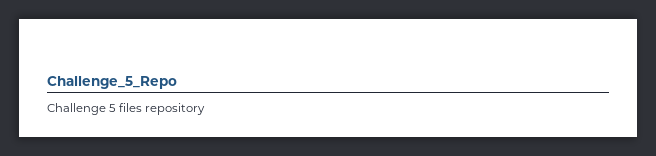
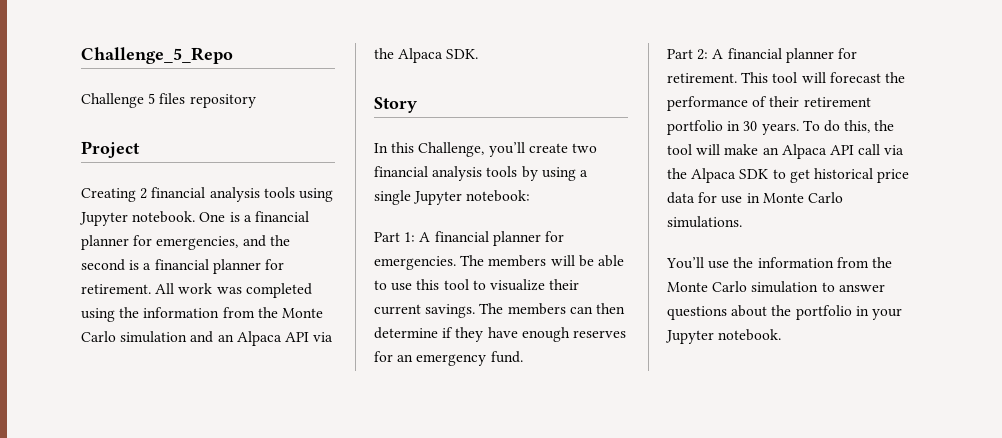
+ Project
+ Creating 2 financial analysis tools using Jupyter notebook. One is a financial planner for emergencies, and the second is a financial planner for retirement. All work was completed using the information from the Monte Carlo simulation and an Alpaca API via the Alpaca SDK.
+ Story
+ In this Challenge, you’ll create two financial analysis tools by using a single Jupyter notebook:
+ Part 1: A financial planner for emergencies. The members will be able to use this tool to visualize their current savings. The members can then determine if they have enough reserves for an emergency fund.
+ Part 2: A financial planner for retirement. This tool will forecast the performance of their retirement portfolio in 30 years. To do this, the tool will make an Alpaca API call via the Alpaca SDK to get historical price data for use in Monte Carlo simulations.
+ You’ll use the information from the Monte Carlo simulation to answer questions about the portfolio in your Jupyter notebook.

